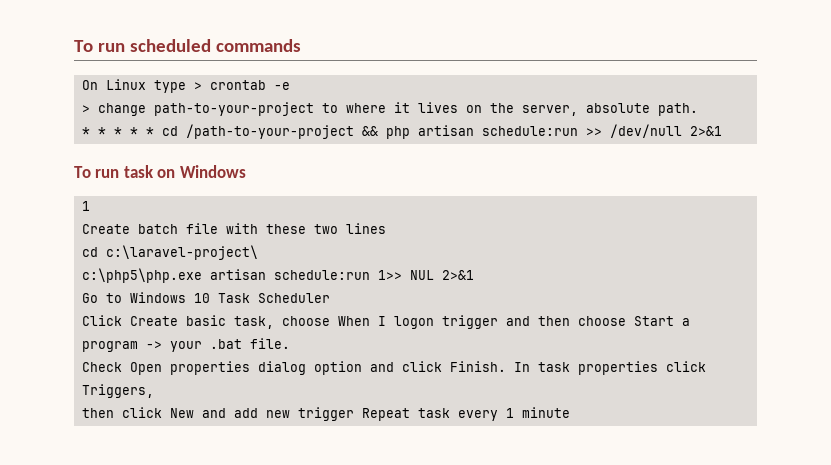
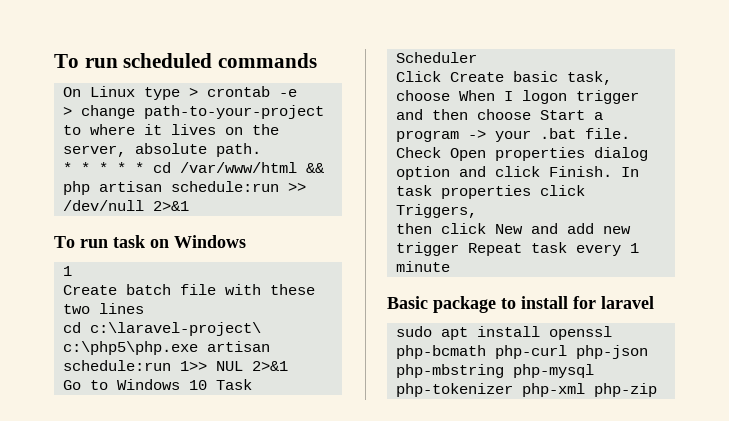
- * * * * * cd /path-to-your-project && php artisan schedule:run >> /dev/null 2>&1
+ * * * * * cd /var/www/html && php artisan schedule:run >> /dev/null 2>&1
+ Basic package to install for laravel
+ sudo apt install openssl php-bcmath php-curl php-json php-mbstring php-mysql php-tokenizer php-xml php-zip

